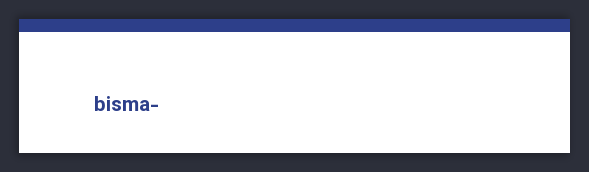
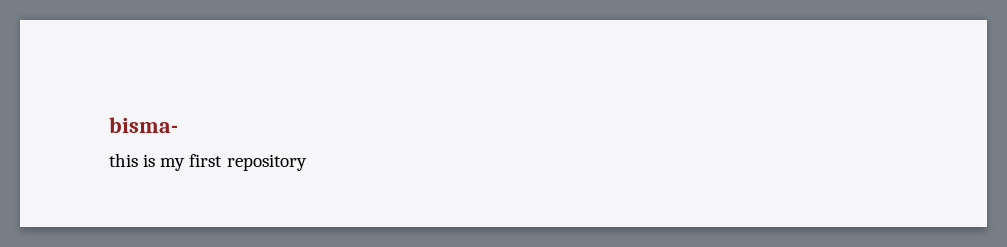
+ this is my first repository

